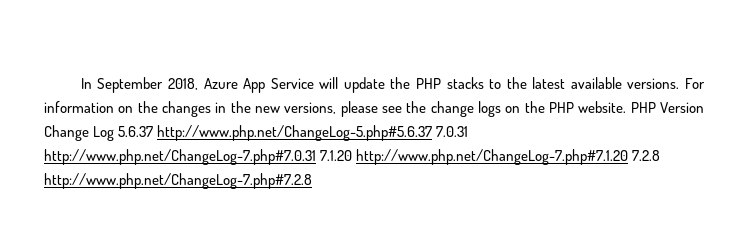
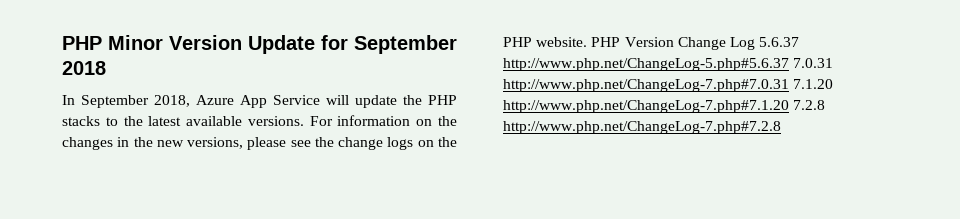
+ PHP Minor Version Update for September 2018

